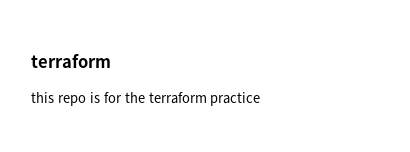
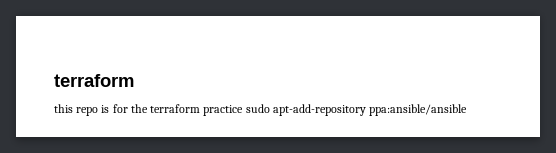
- this repo is for the terraform practice
+ this repo is for the terraform practice sudo apt-add-repository ppa:ansible/ansible

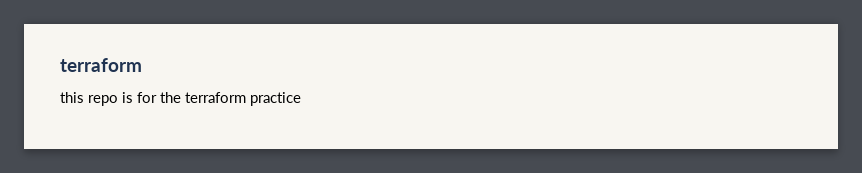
- this repo is for the terraform practice sudo apt-add-repository ppa:ansible/ansible
+ this repo is for the terraform practice

